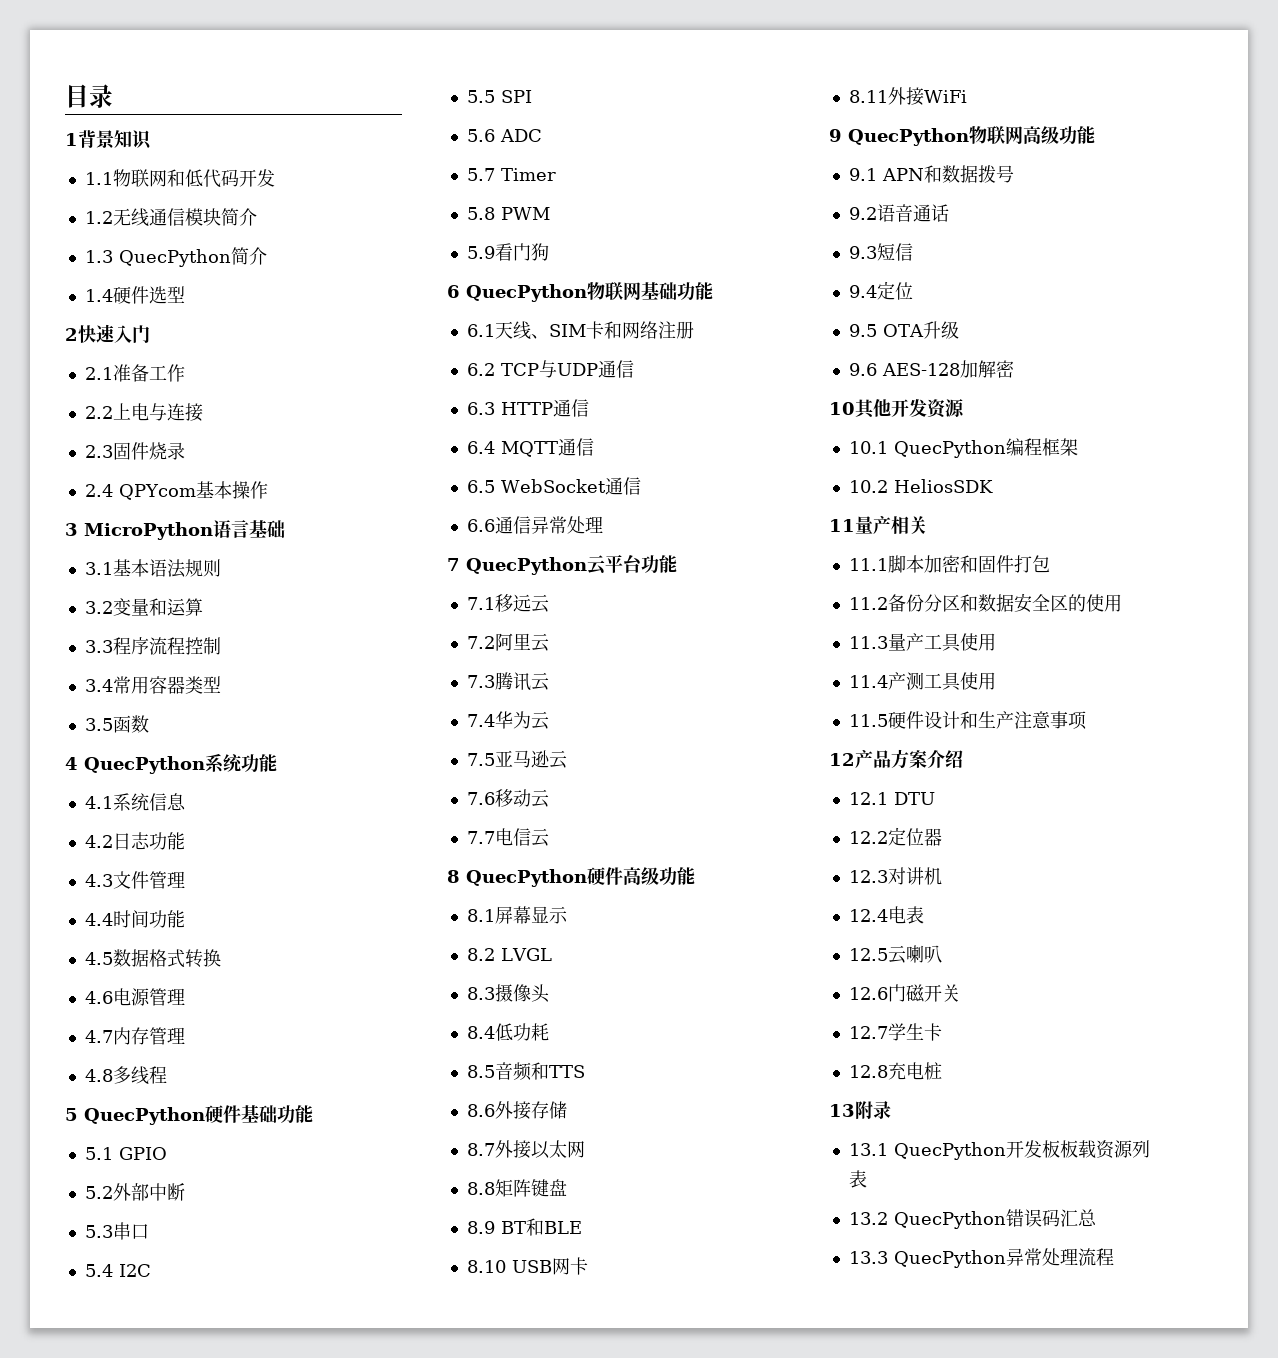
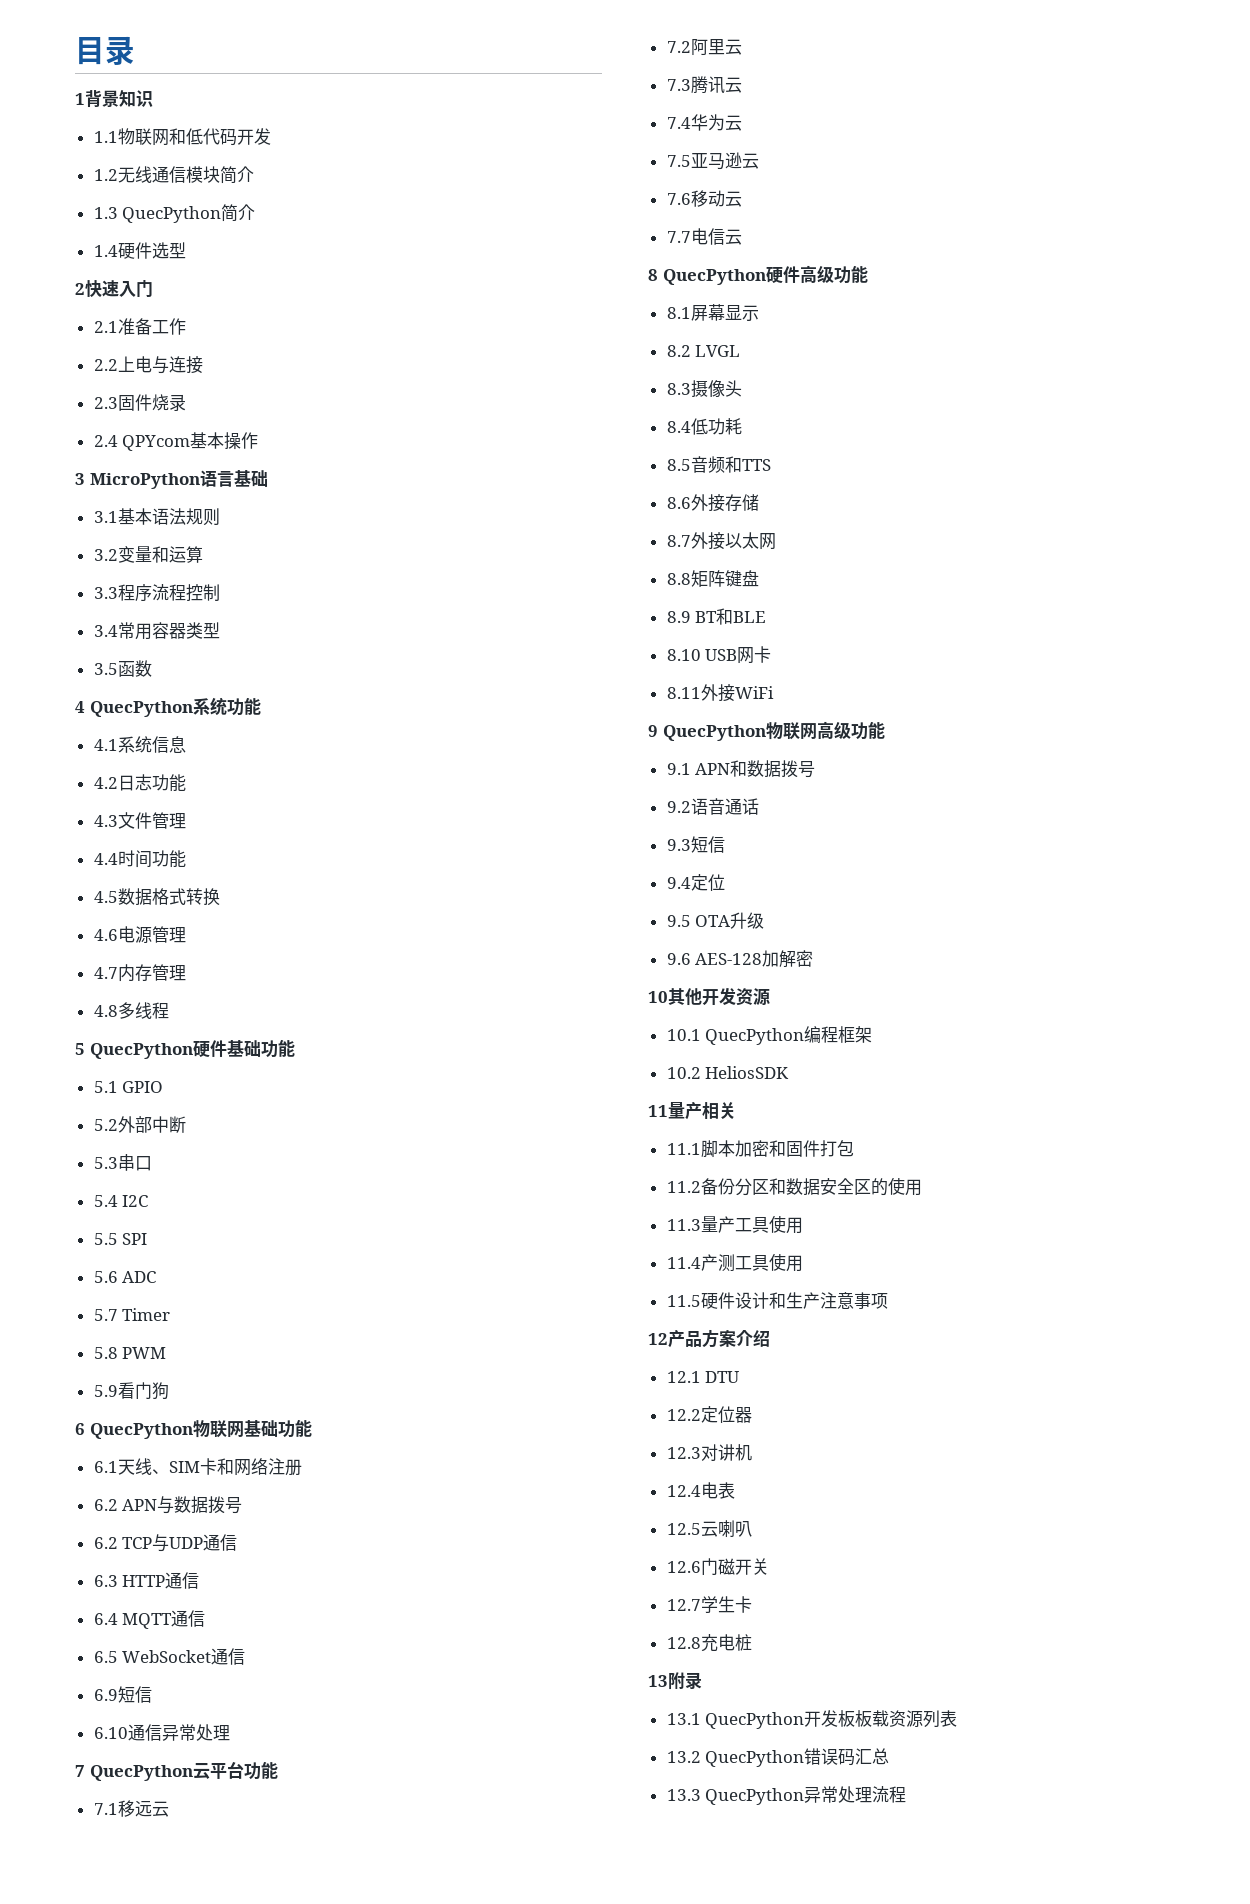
+ 6.2 APN与数据拨号
- 6.6通信异常处理
+ 6.9短信
+ 6.10通信异常处理

